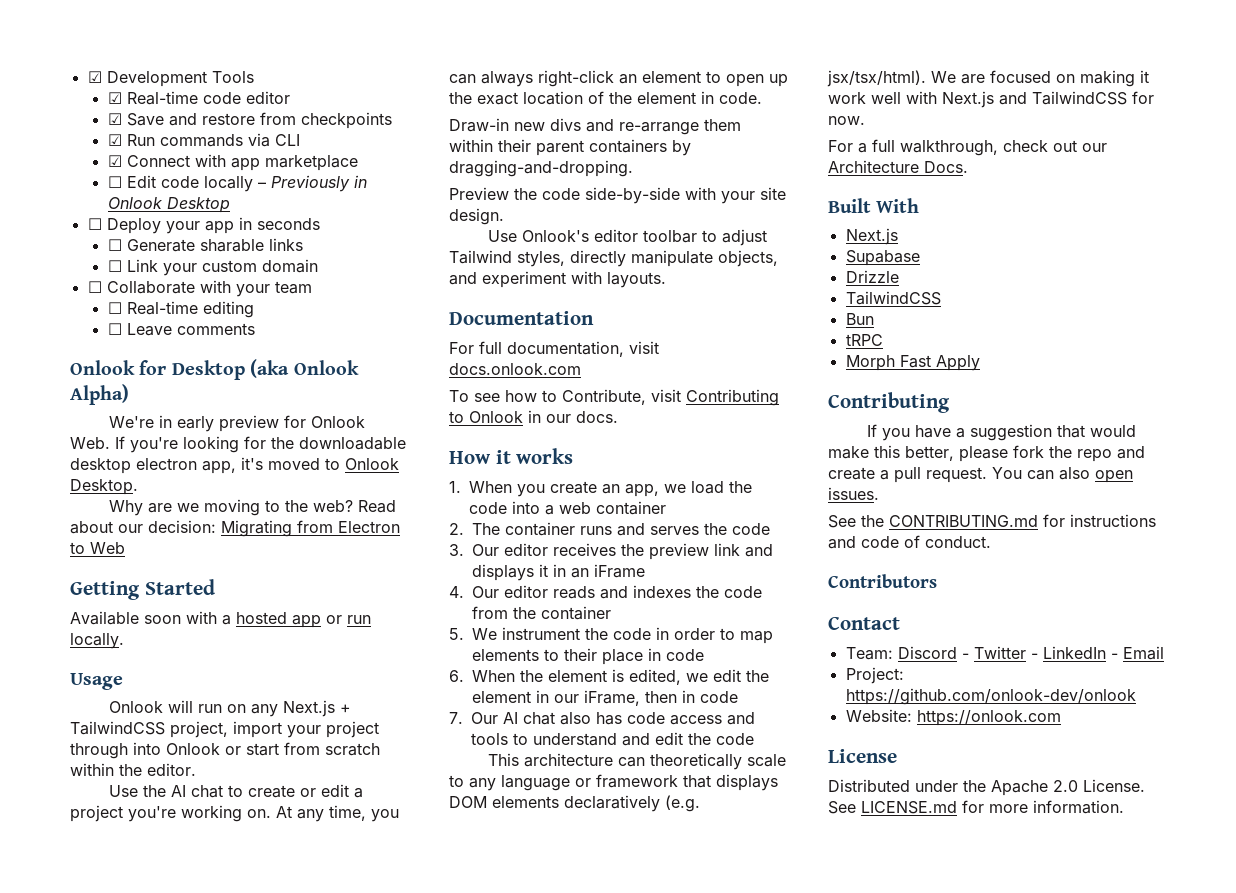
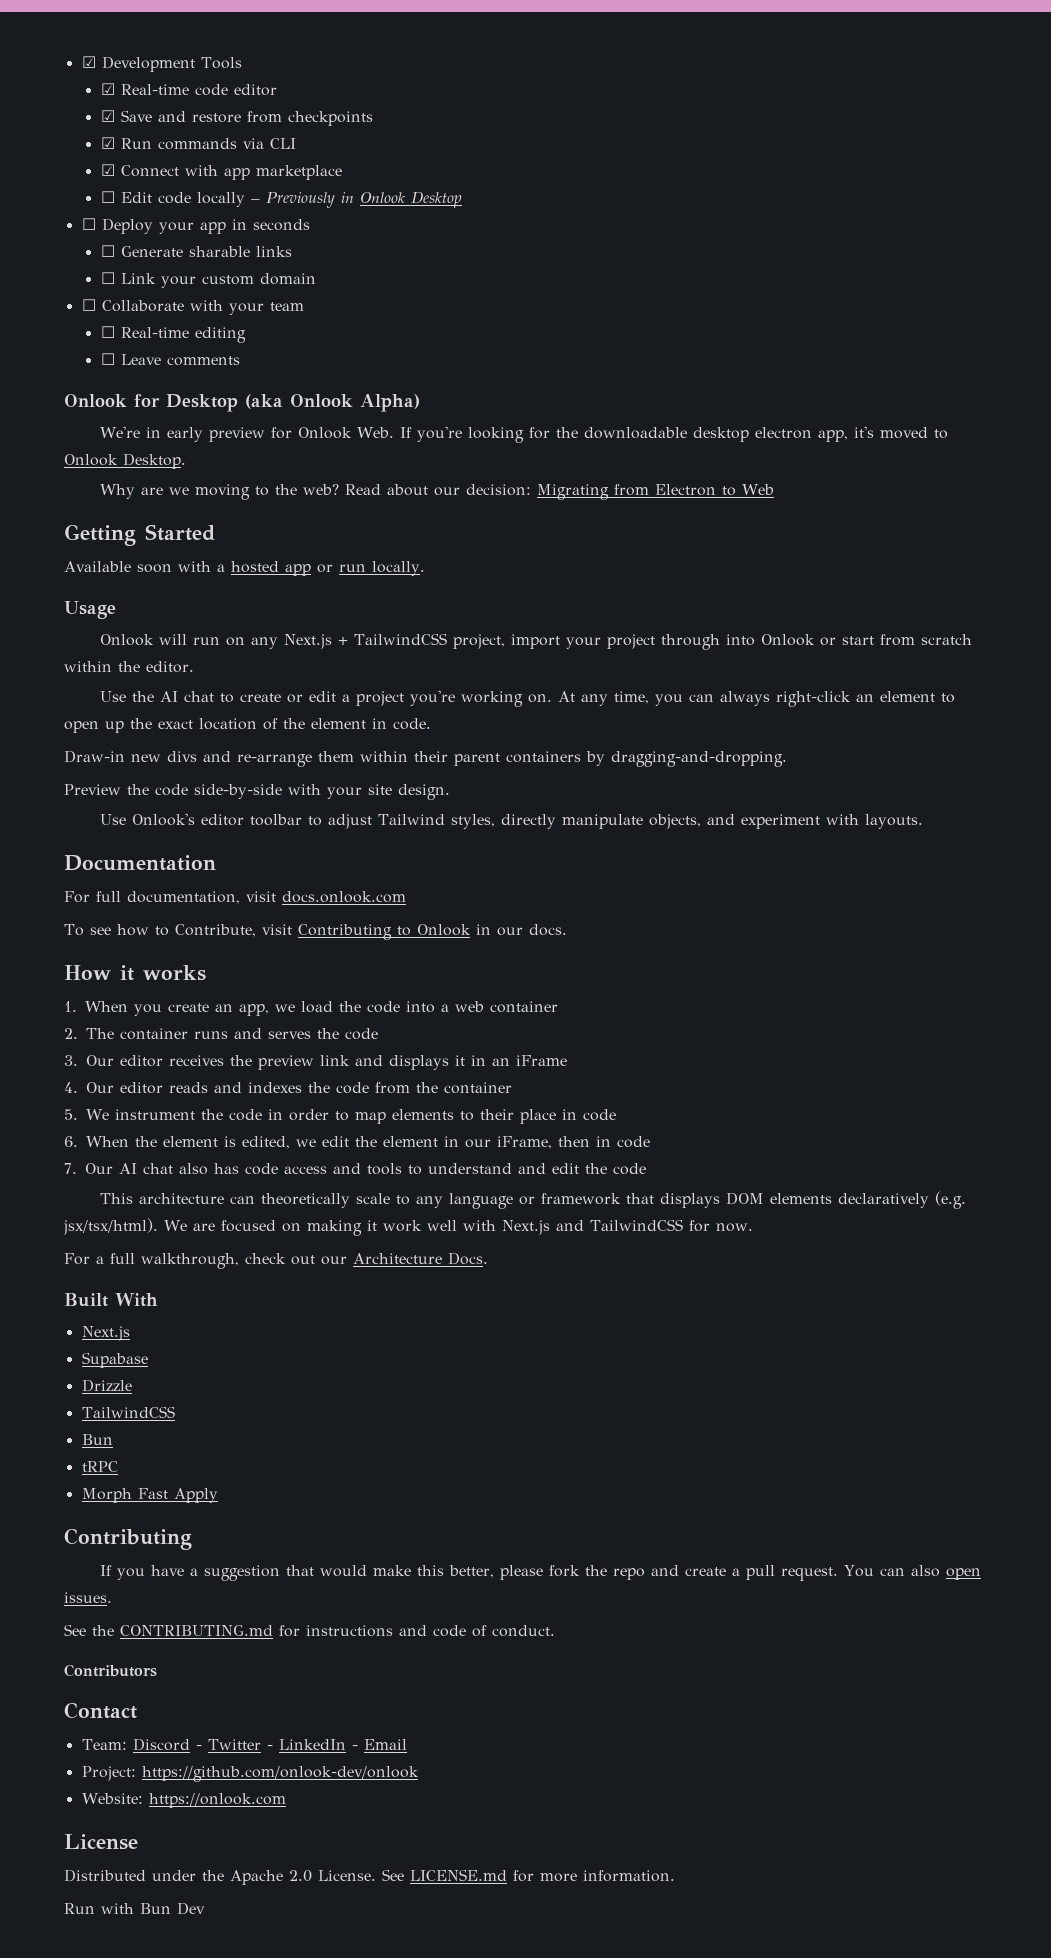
+ Run with Bun Dev

